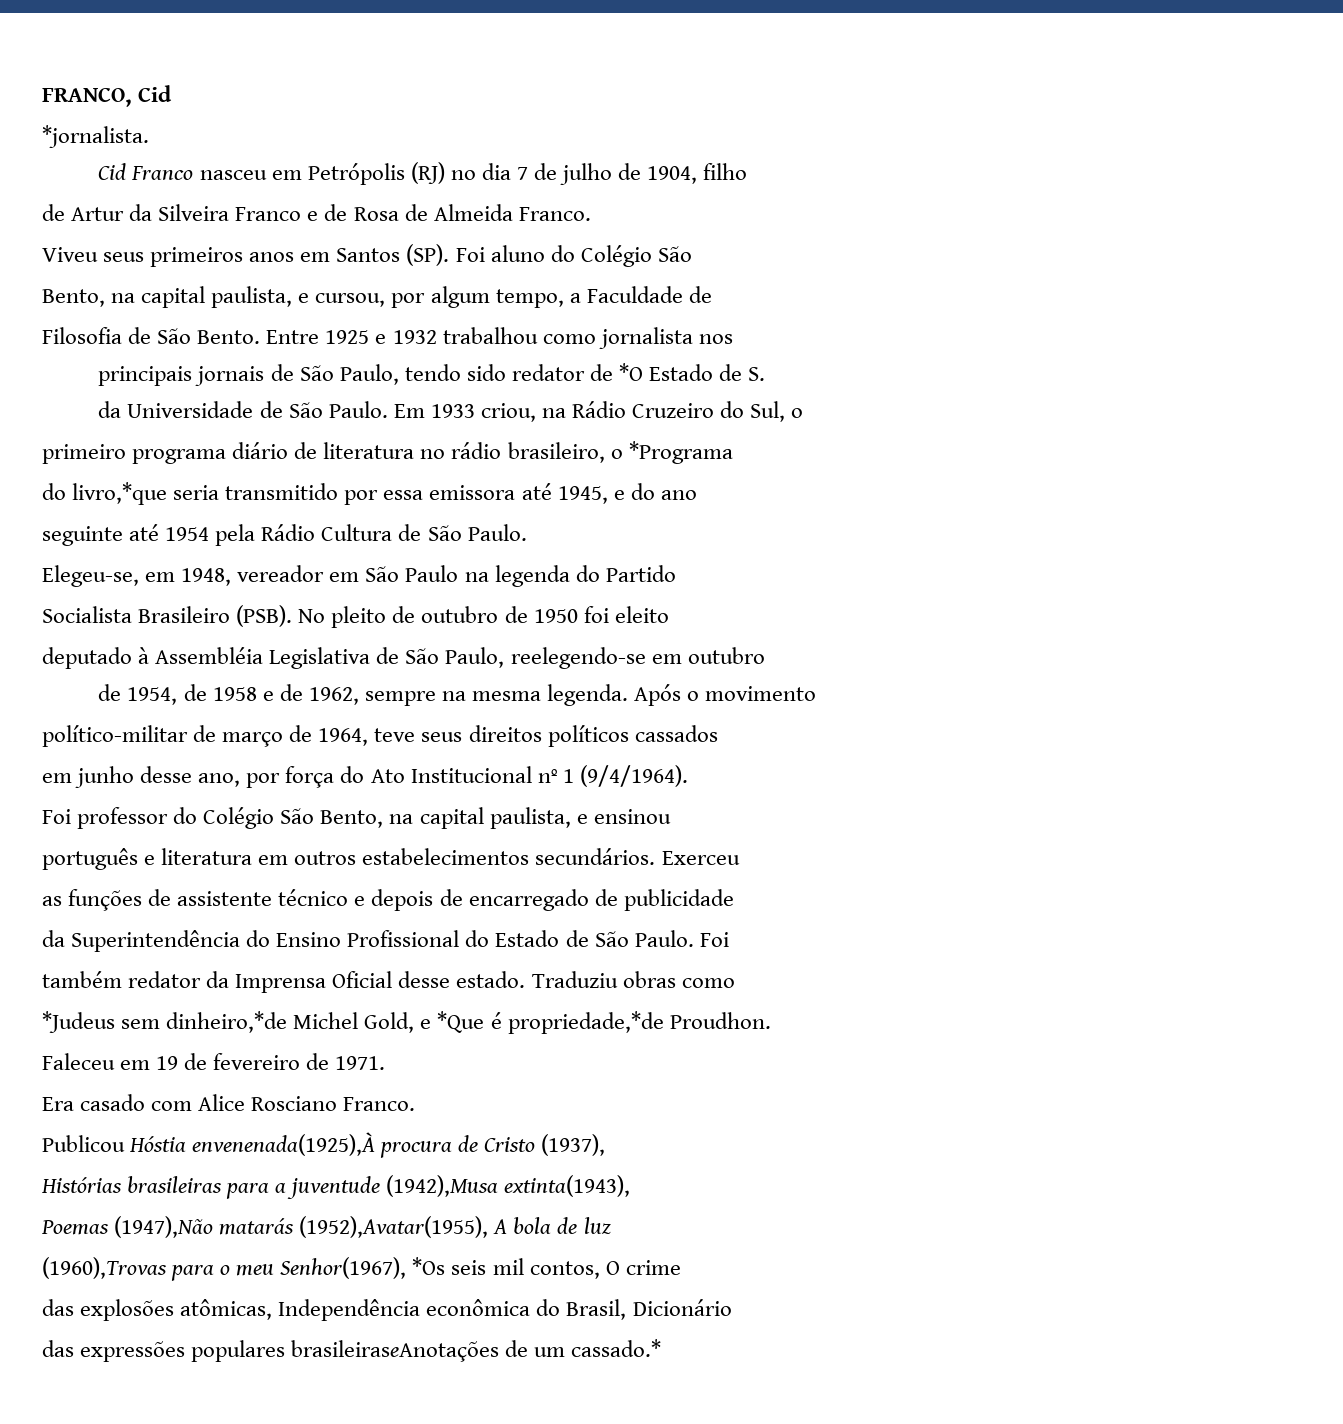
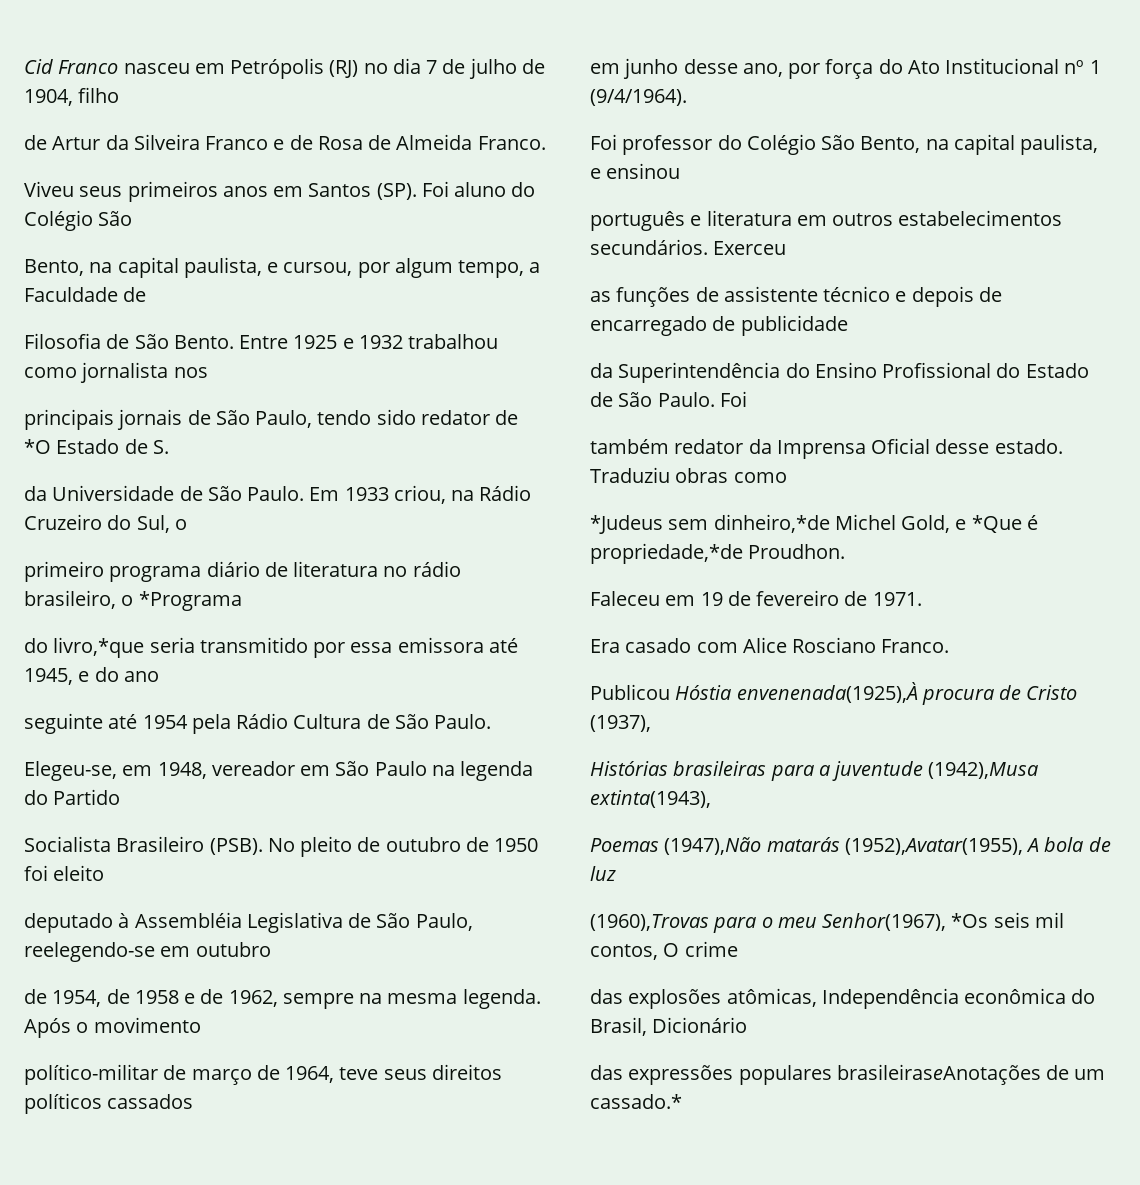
- FRANCO, Cid
- *jornalista.

